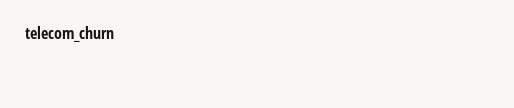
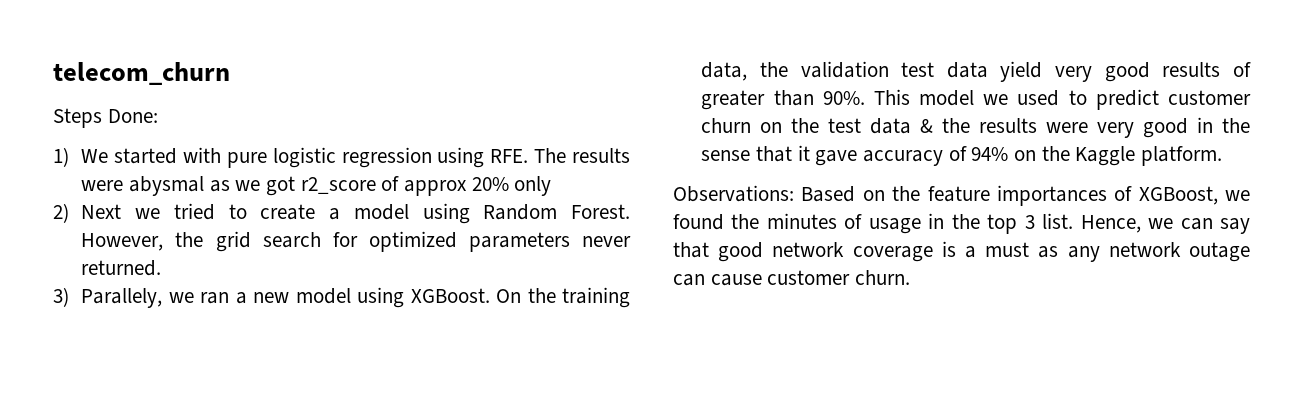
+ Steps Done:
+ 1) We started with pure logistic regression using RFE. The results were abysmal as we got r2_score of approx 20% only
+ 2) Next we tried to create a model using Random Forest. However, the grid search for optimized parameters never returned.
+ 3) Parallely, we ran a new model using XGBoost. On the training data, the validation test data yield very good results of greater than 90%. This model we used to predict customer churn on the test data & the results were very good in the sense that it gave accuracy of 94% on the Kaggle platform.
+ Observations: Based on the feature importances of XGBoost, we found the minutes of usage in the top 3 list. Hence, we can say that good network coverage is a must as any network outage can cause customer churn.

